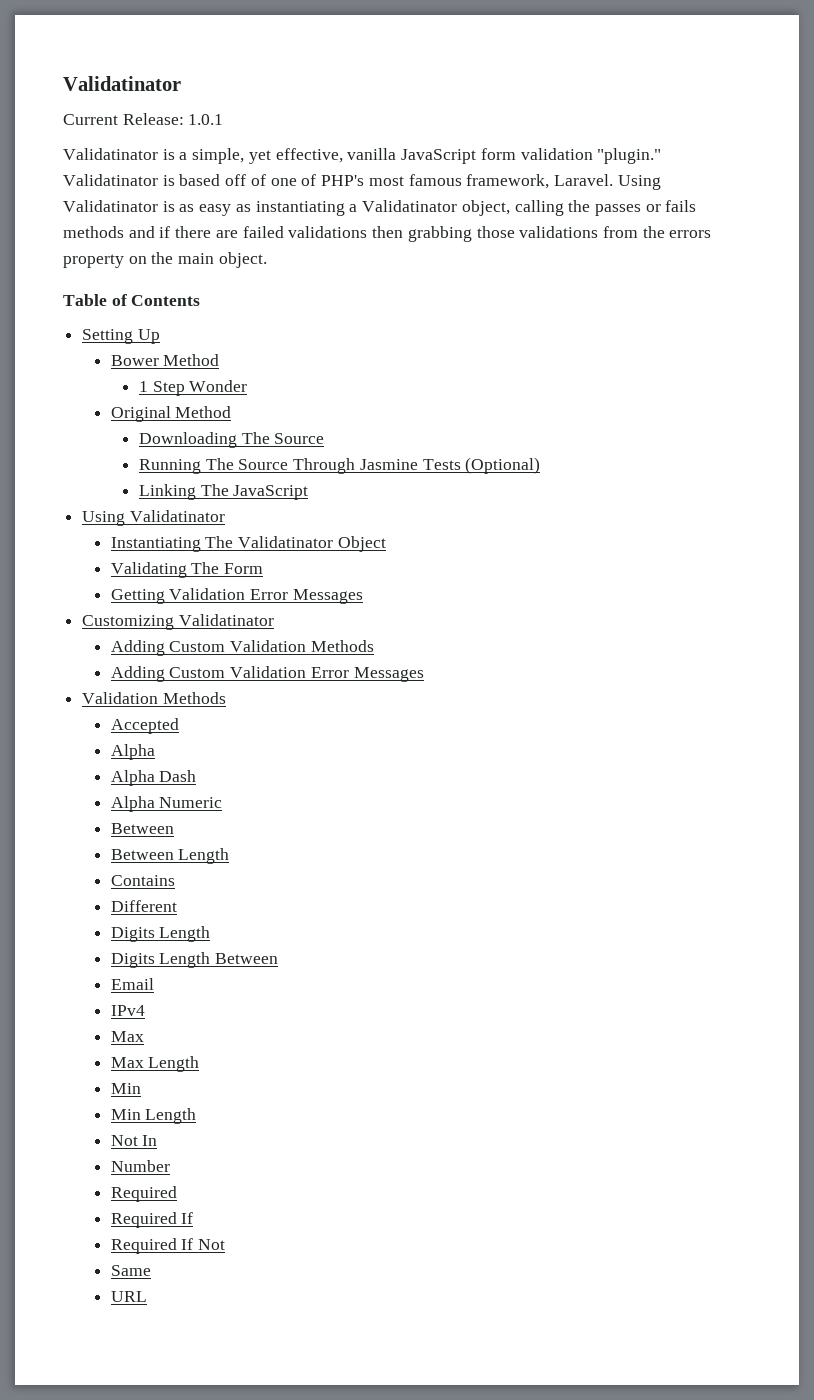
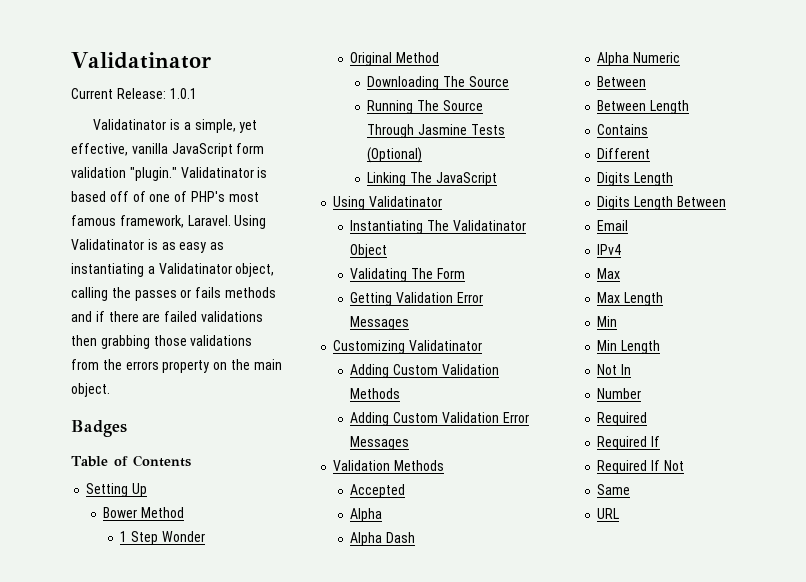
+ Badges

